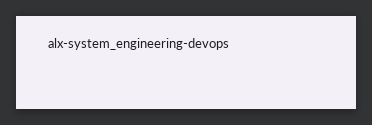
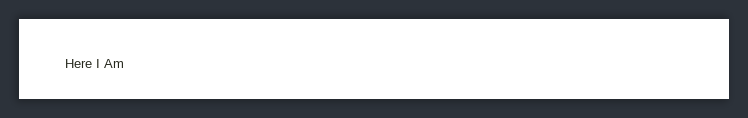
- alx-system_engineering-devops
+ Here I Am

